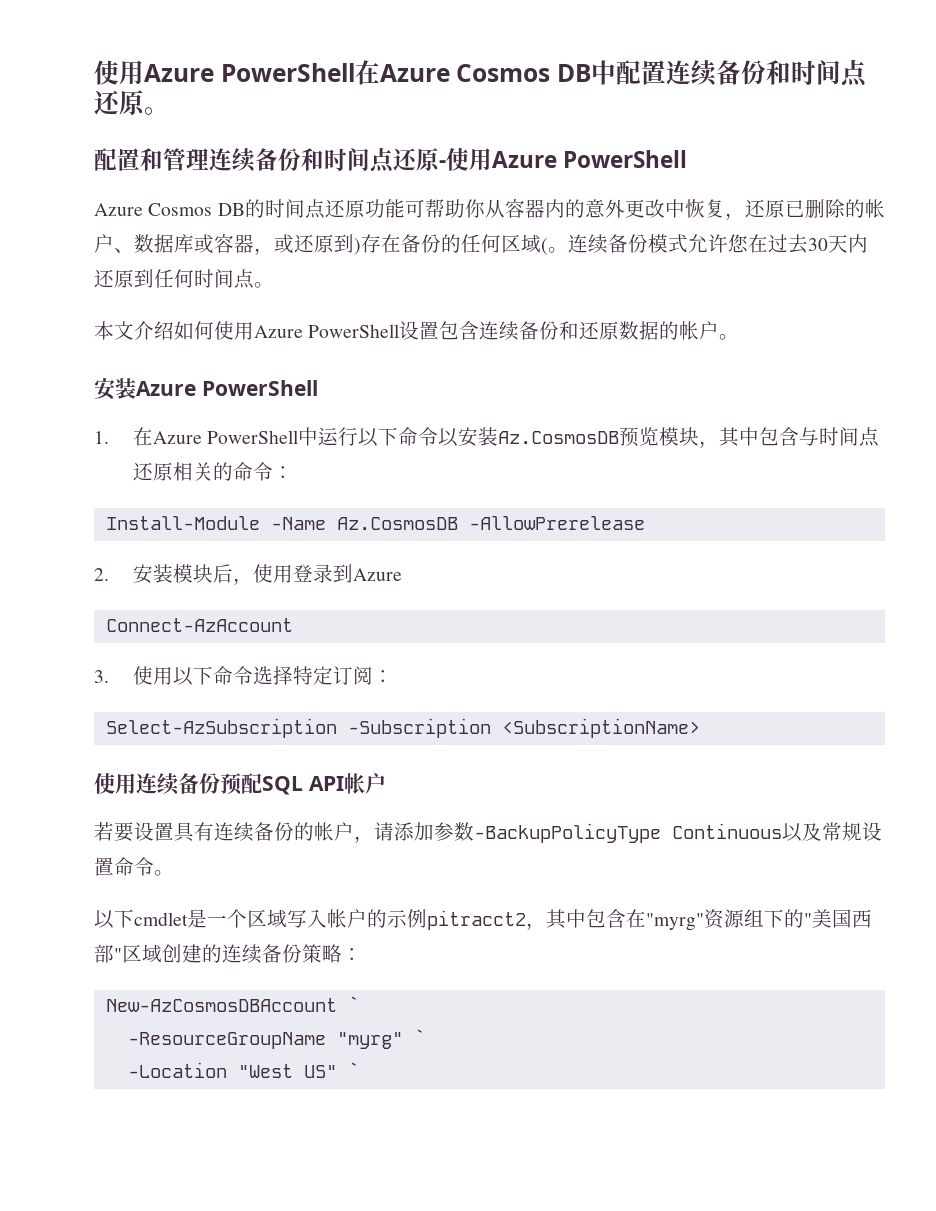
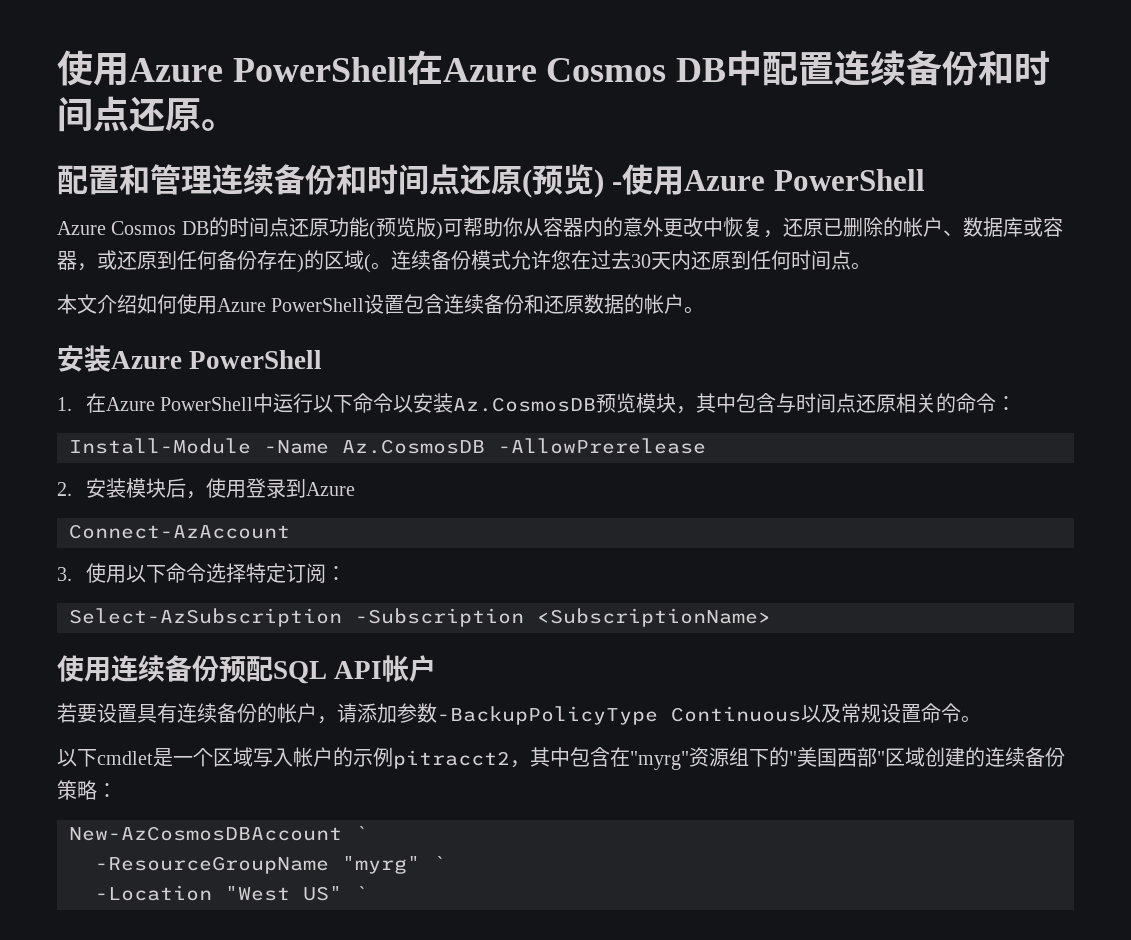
- 配置和管理连续备份和时间点还原-使用Azure PowerShell
+ 配置和管理连续备份和时间点还原(预览) -使用Azure PowerShell
- Azure Cosmos DB的时间点还原功能可帮助你从容器内的意外更改中恢复，还原已删除的帐户、数据库或容器，或还原到)存在备份的任何区域(。
+ Azure Cosmos DB的时间点还原功能(预览版)可帮助你从容器内的意外更改中恢复，还原已删除的帐户、数据库或容器，或还原到任何备份存在)的区域(。

